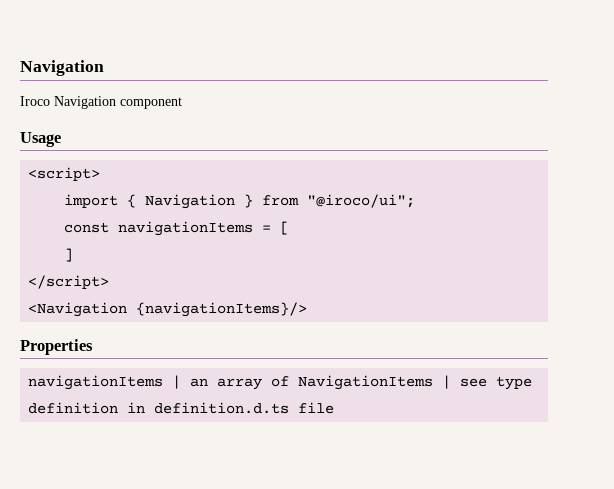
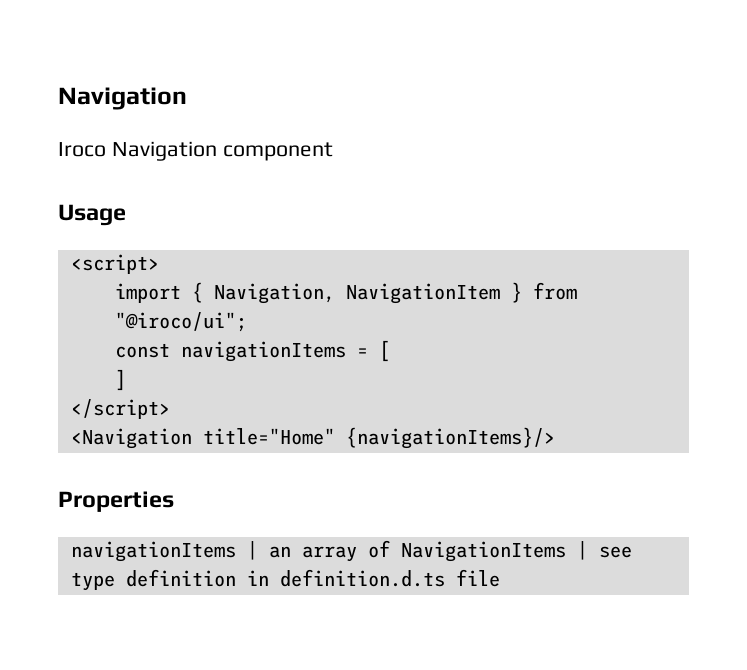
- import { Navigation } from "@iroco/ui";
+ import { Navigation, NavigationItem } from "@iroco/ui";
- <Navigation {navigationItems}/>
+ <Navigation title="Home" {navigationItems}/>

